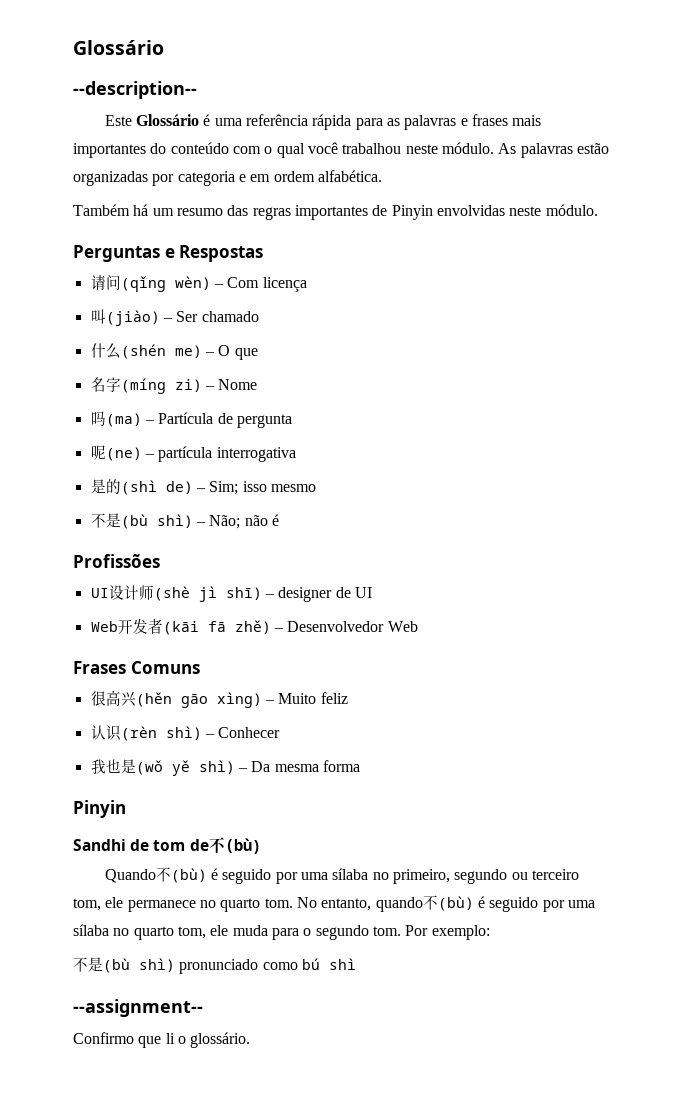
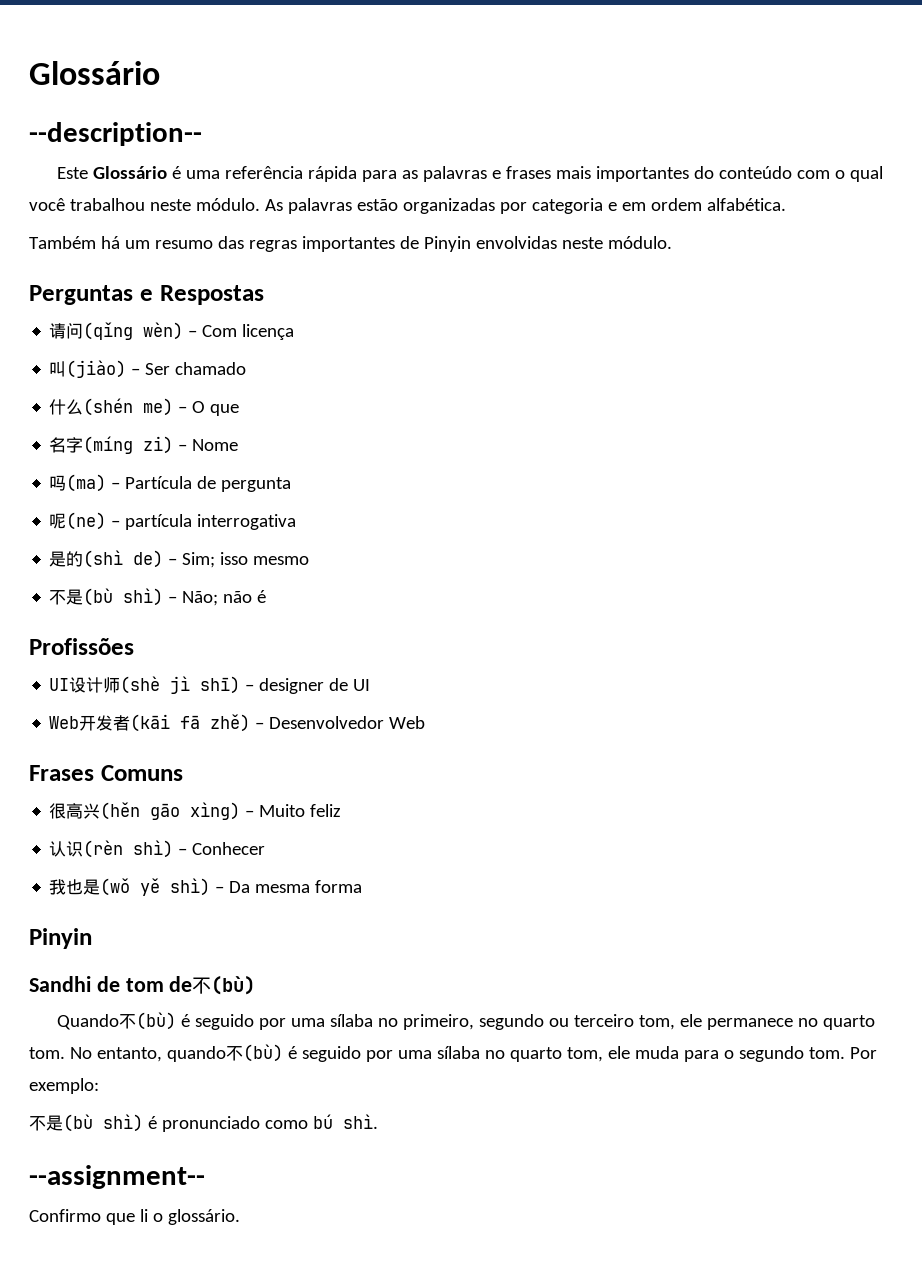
- 不是(bù shì) pronunciado como bú shì
+ 不是(bù shì) é pronunciado como bú shì.

